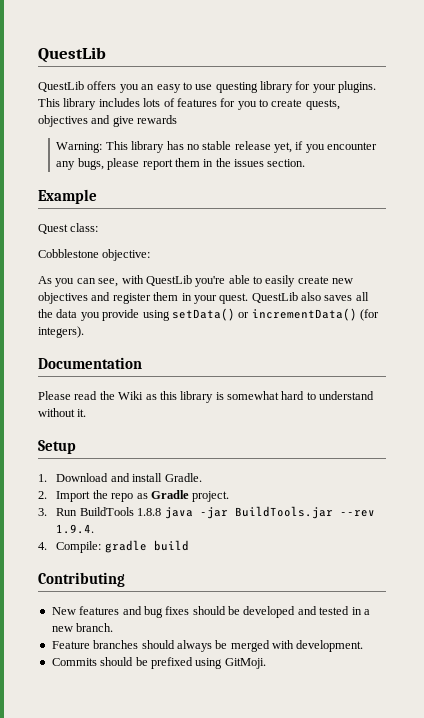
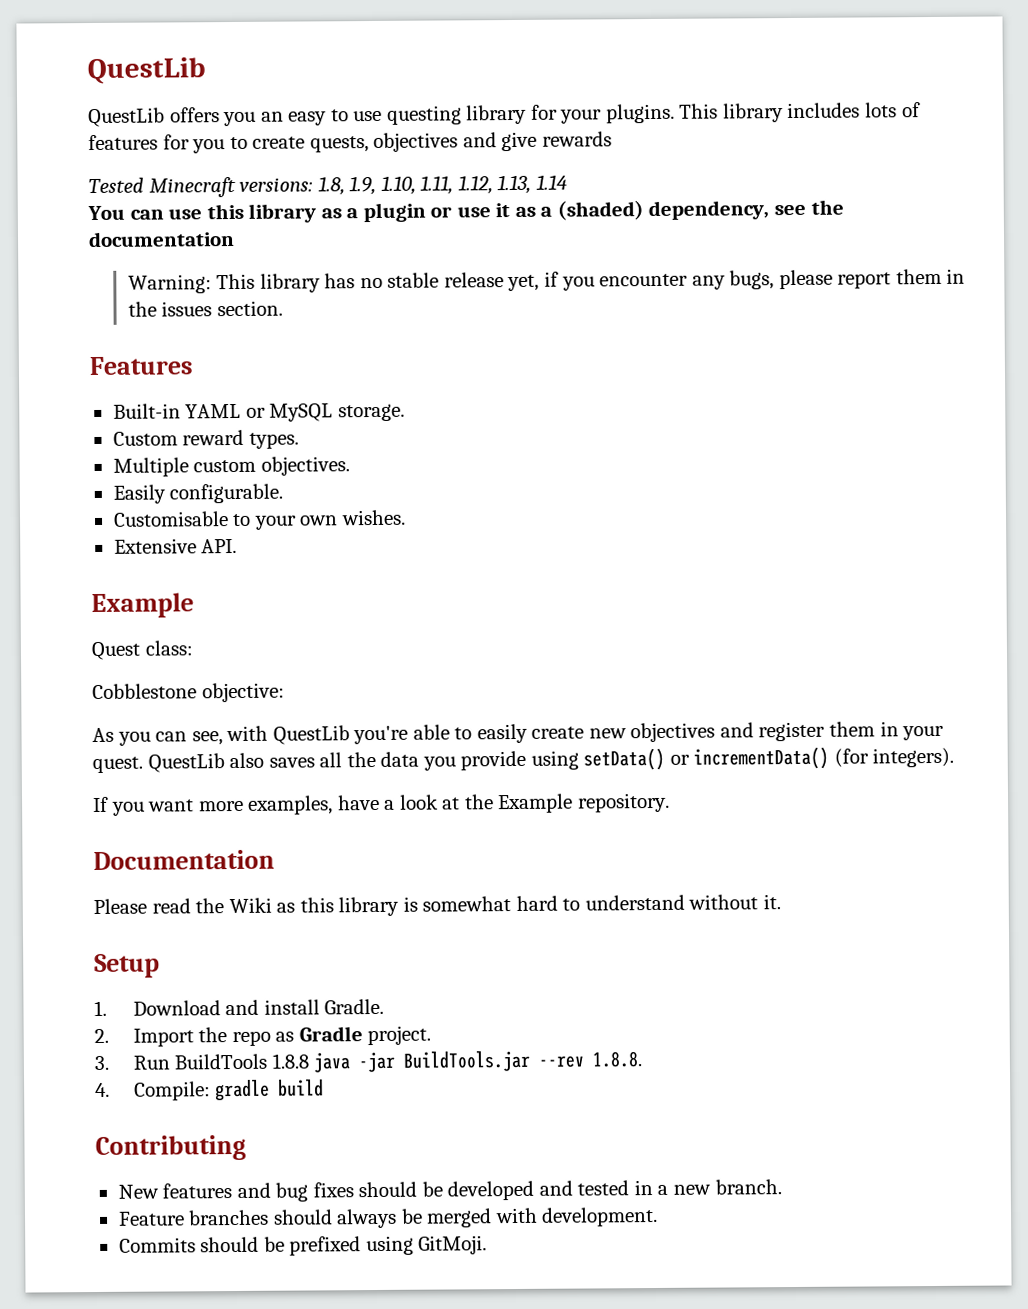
+ Tested Minecraft versions: 1.8, 1.9, 1.10, 1.11, 1.12, 1.13, 1.14
+ You can use this library as a plugin or use it as a (shaded) dependency, see the documentation
+ Features
+ Built-in YAML or MySQL storage.
+ Custom reward types.
+ Multiple custom objectives.
+ Easily configurable.
+ Customisable to your own wishes.
+ Extensive API.
+ If you want more examples, have a look at the Example repository.
- 3. Run BuildTools 1.8.8 java -jar BuildTools.jar --rev 1.9.4.
+ 3. Run BuildTools 1.8.8 java -jar BuildTools.jar --rev 1.8.8.

